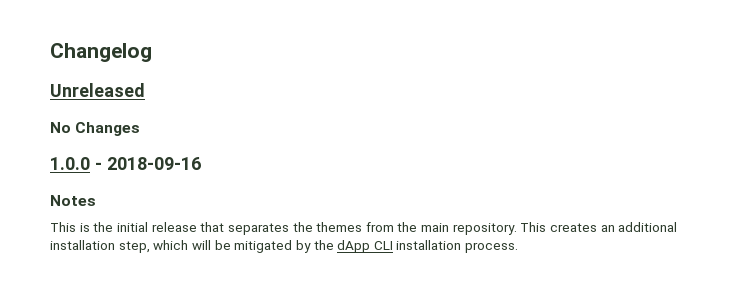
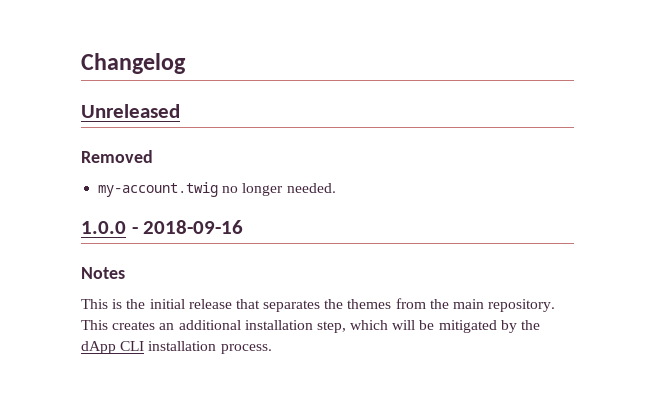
- No Changes
+ Removed
+ my-account.twig no longer needed.

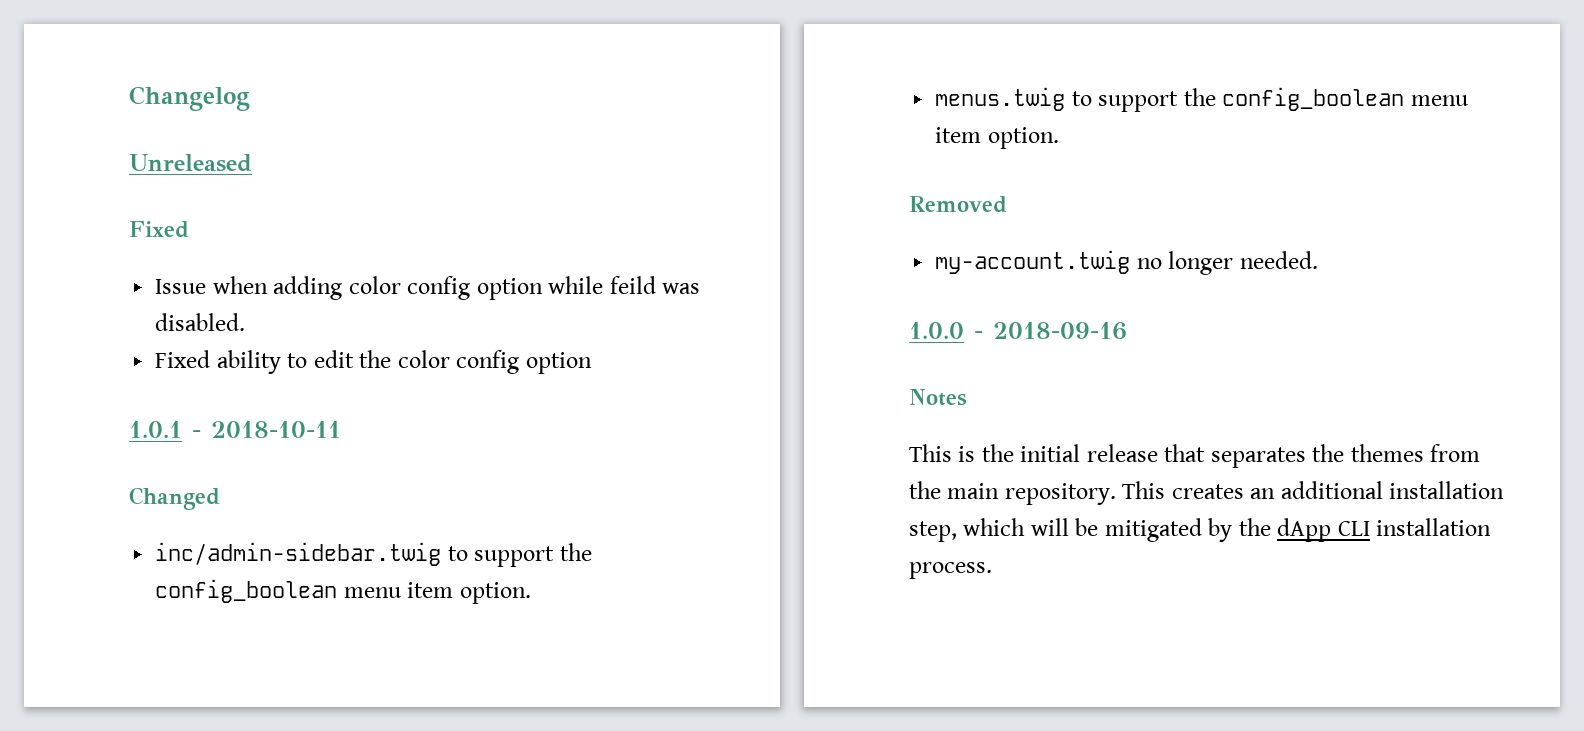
  Unreleased
+ Fixed
+ Issue when adding color config option while feild was disabled.
+ Fixed ability to edit the color config option
+ 1.0.1 - 2018-10-11
+ Changed
+ inc/admin-sidebar.twig to support the config_boolean menu item option.
+ menus.twig to support the config_boolean menu item option.

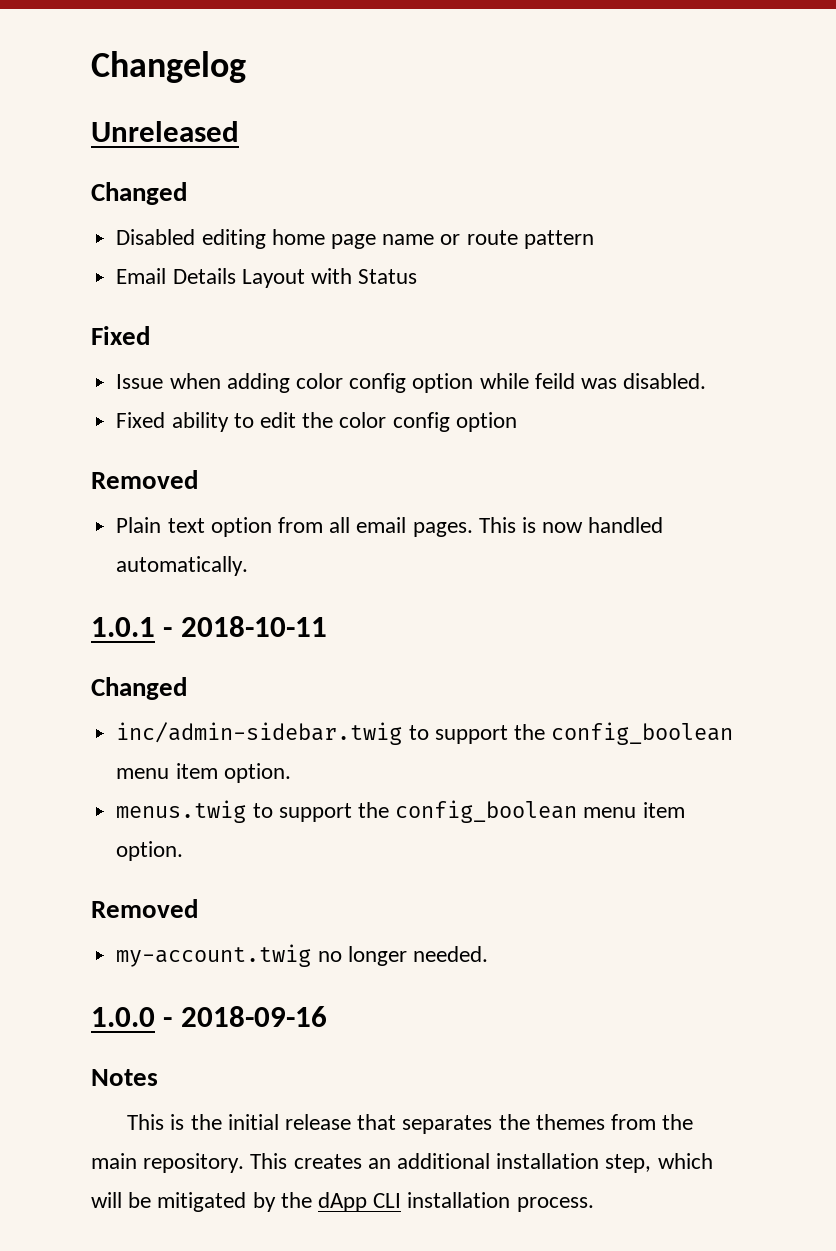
  Unreleased
+ Changed
+ Disabled editing home page name or route pattern
+ Email Details Layout with Status
  Fixed ability to edit the color config option
+ Removed
+ Plain text option from all email pages. This is now handled automatically.

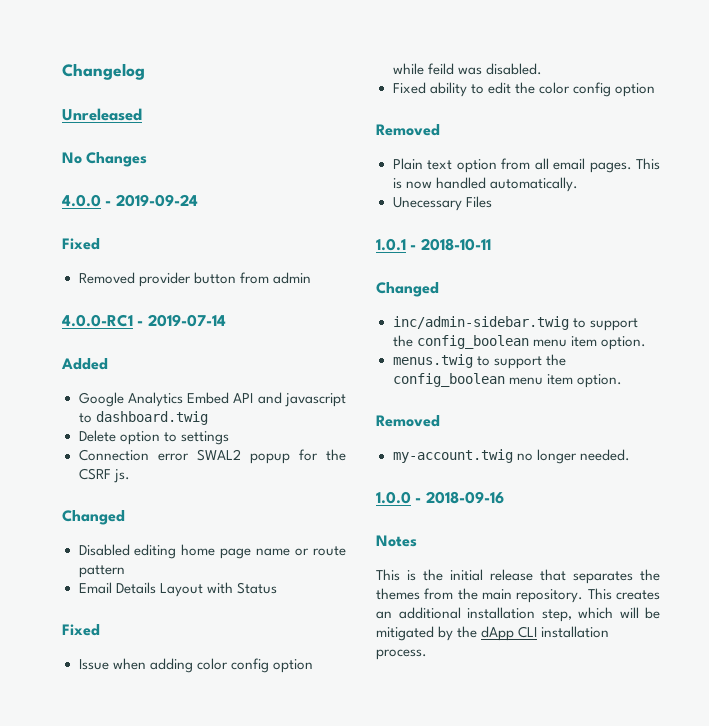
+ No Changes
+ 4.0.0 - 2019-09-24
+ Fixed
+ Removed provider button from admin
+ 4.0.0-RC1 - 2019-07-14
+ Added
+ Google Analytics Embed API and javascript to dashboard.twig
+ Delete option to settings
+ Connection error SWAL2 popup for the CSRF js.
+ Unecessary Files

